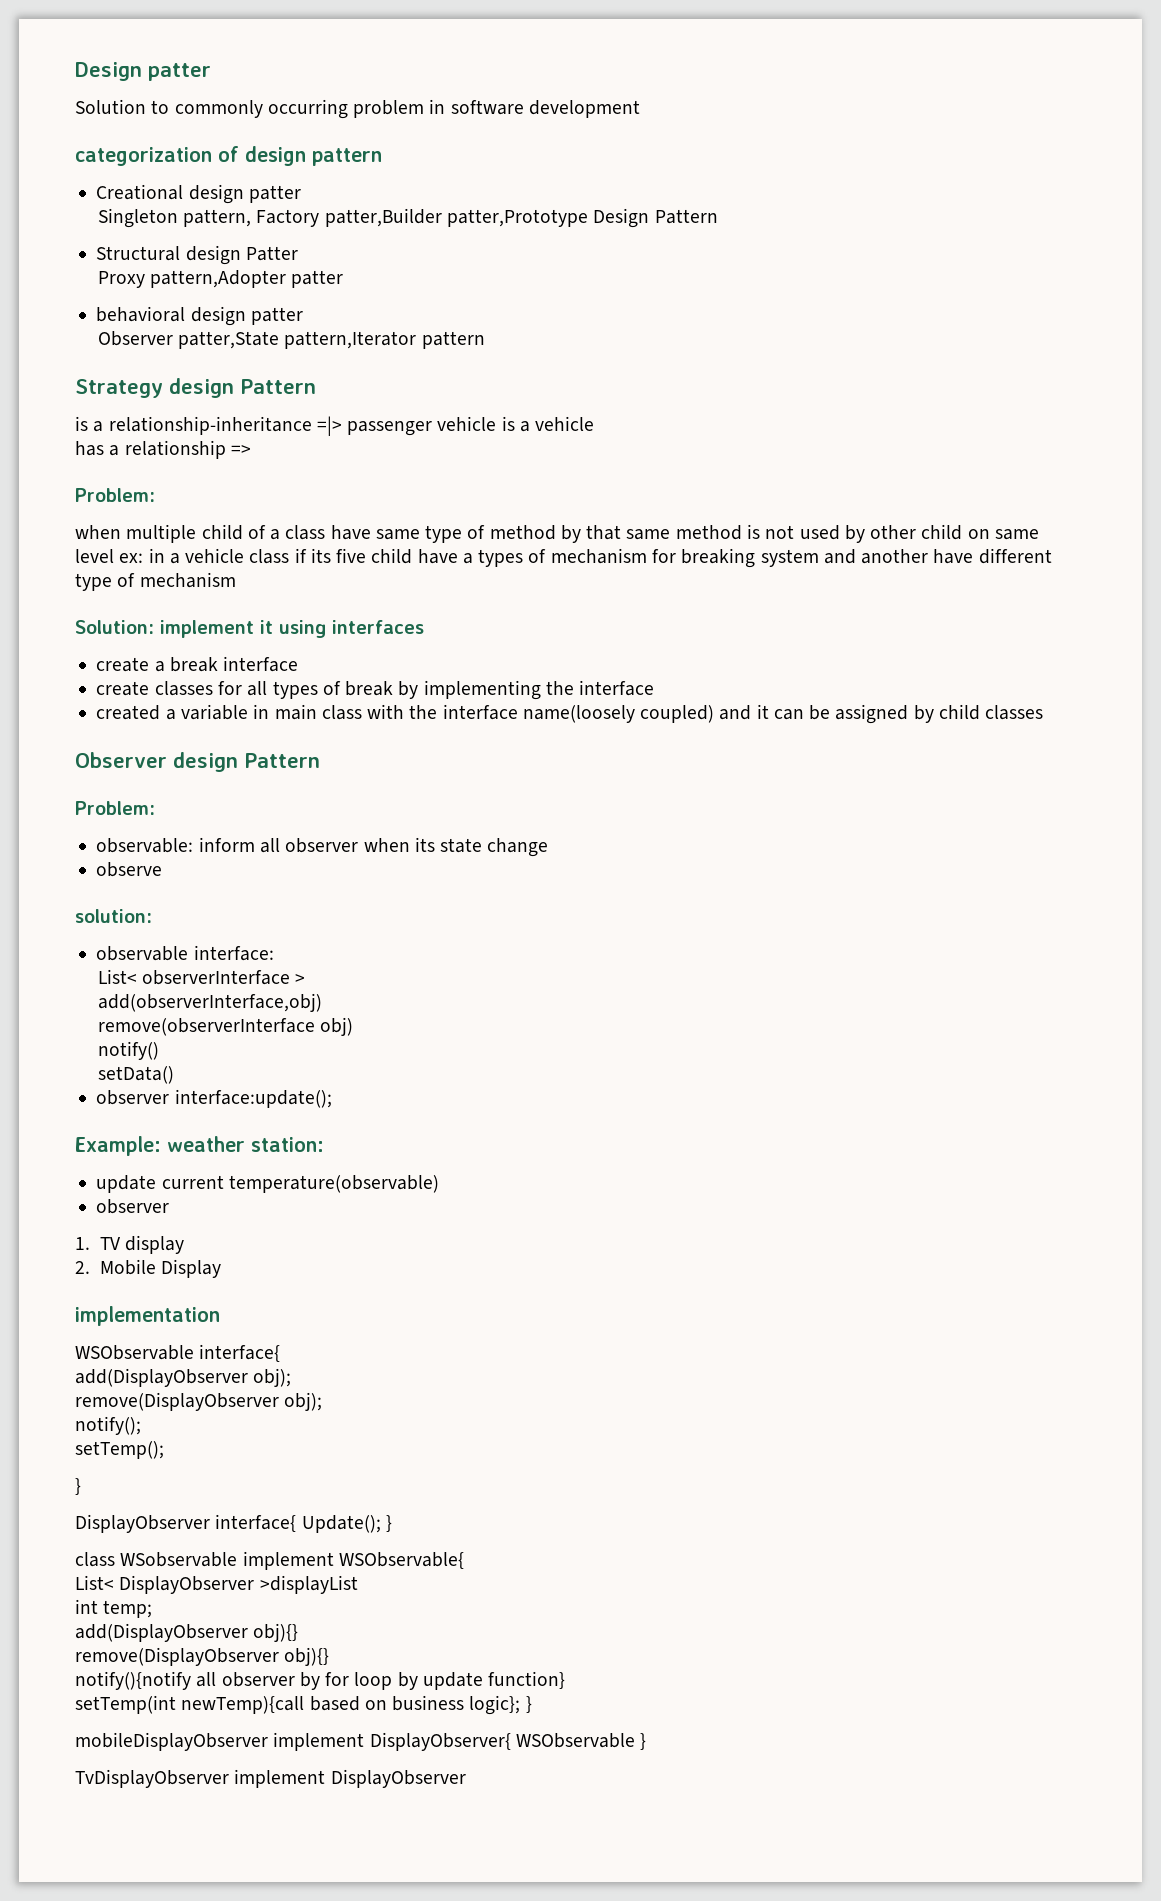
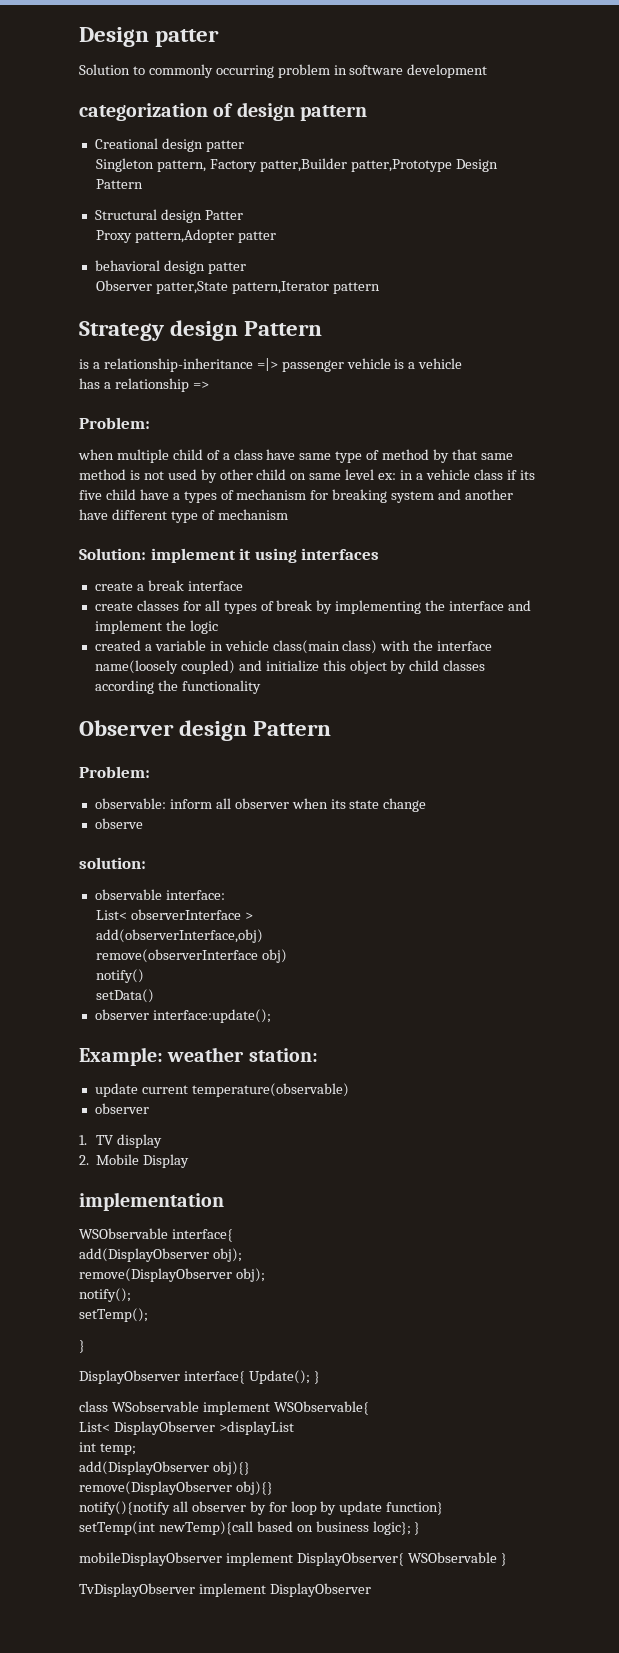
- create classes for all types of break by implementing the interface
+ create classes for all types of break by implementing the interface and implement the logic
- created a variable in main class with the interface name(loosely coupled) and it can be assigned by child classes
+ created a variable in vehicle class(main class) with the interface name(loosely coupled) and initialize this object by child classes according the functionality

